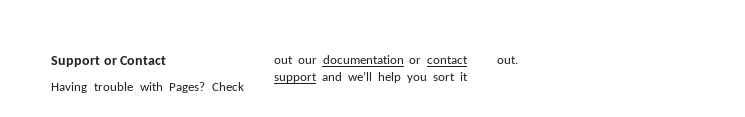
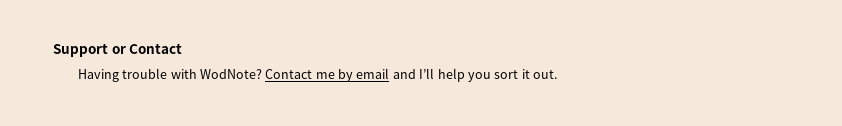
- Having trouble with Pages? Check out our documentation or contact support and we’ll help you sort it out.
+ Having trouble with WodNote? Contact me by email and I’ll help you sort it out.

